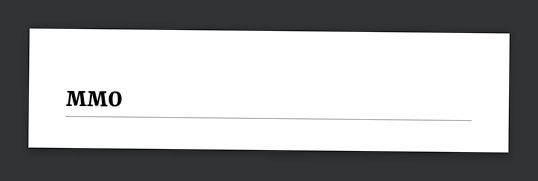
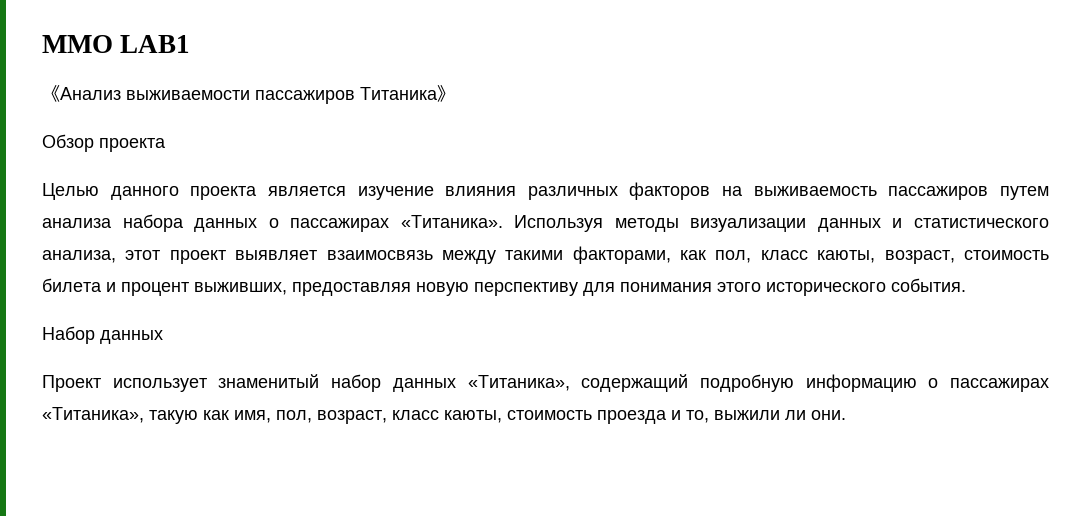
- MMO
+ MMO LAB1
+ 《Анализ выживаемости пассажиров Титаника》
+ Обзор проекта
+ Целью данного проекта является изучение влияния различных факторов на выживаемость пассажиров путем анализа набора данных о пассажирах «Титаника». Используя методы визуализации данных и статистического анализа, этот проект выявляет взаимосвязь между такими факторами, как пол, класс каюты, возраст, стоимость билета и процент выживших, предоставляя новую перспективу для понимания этого исторического события.
+ Набор данных
+ Проект использует знаменитый набор данных «Титаника», содержащий подробную информацию о пассажирах «Титаника», такую как имя, пол, возраст, класс каюты, стоимость проезда и то, выжили ли они.

